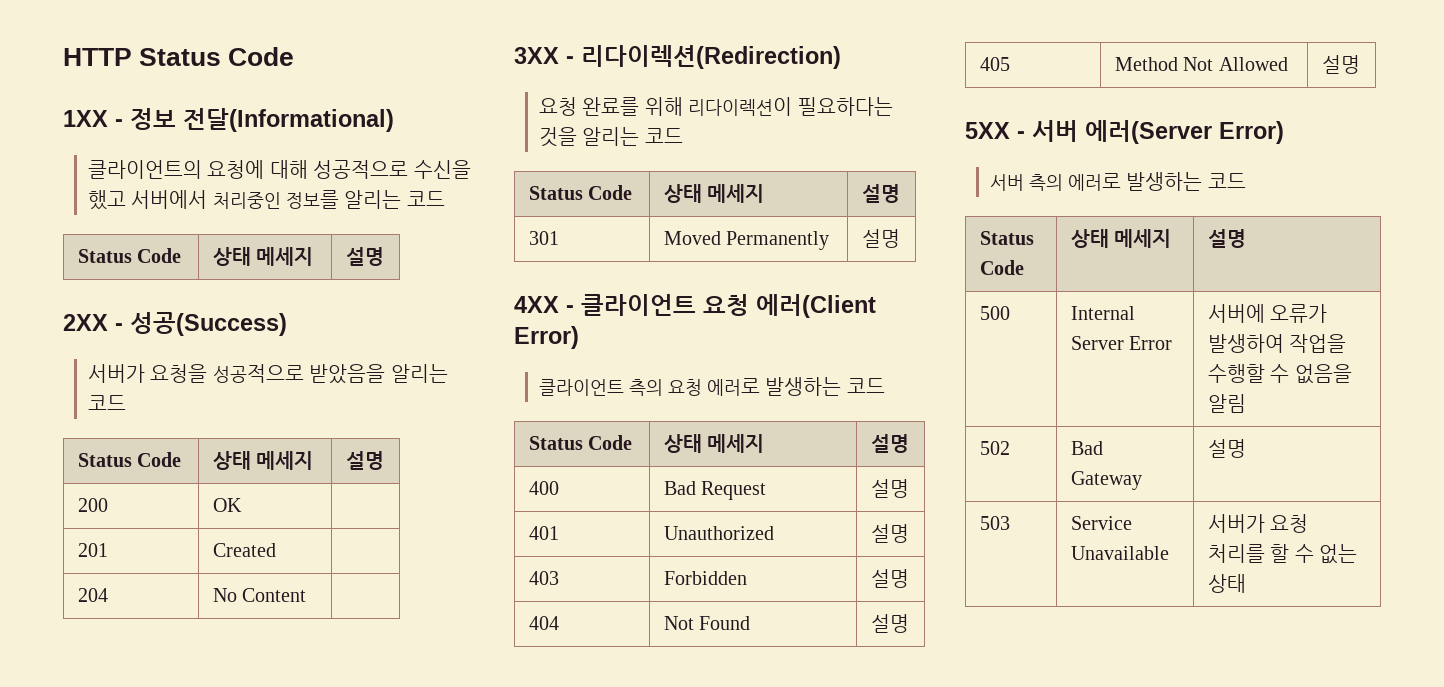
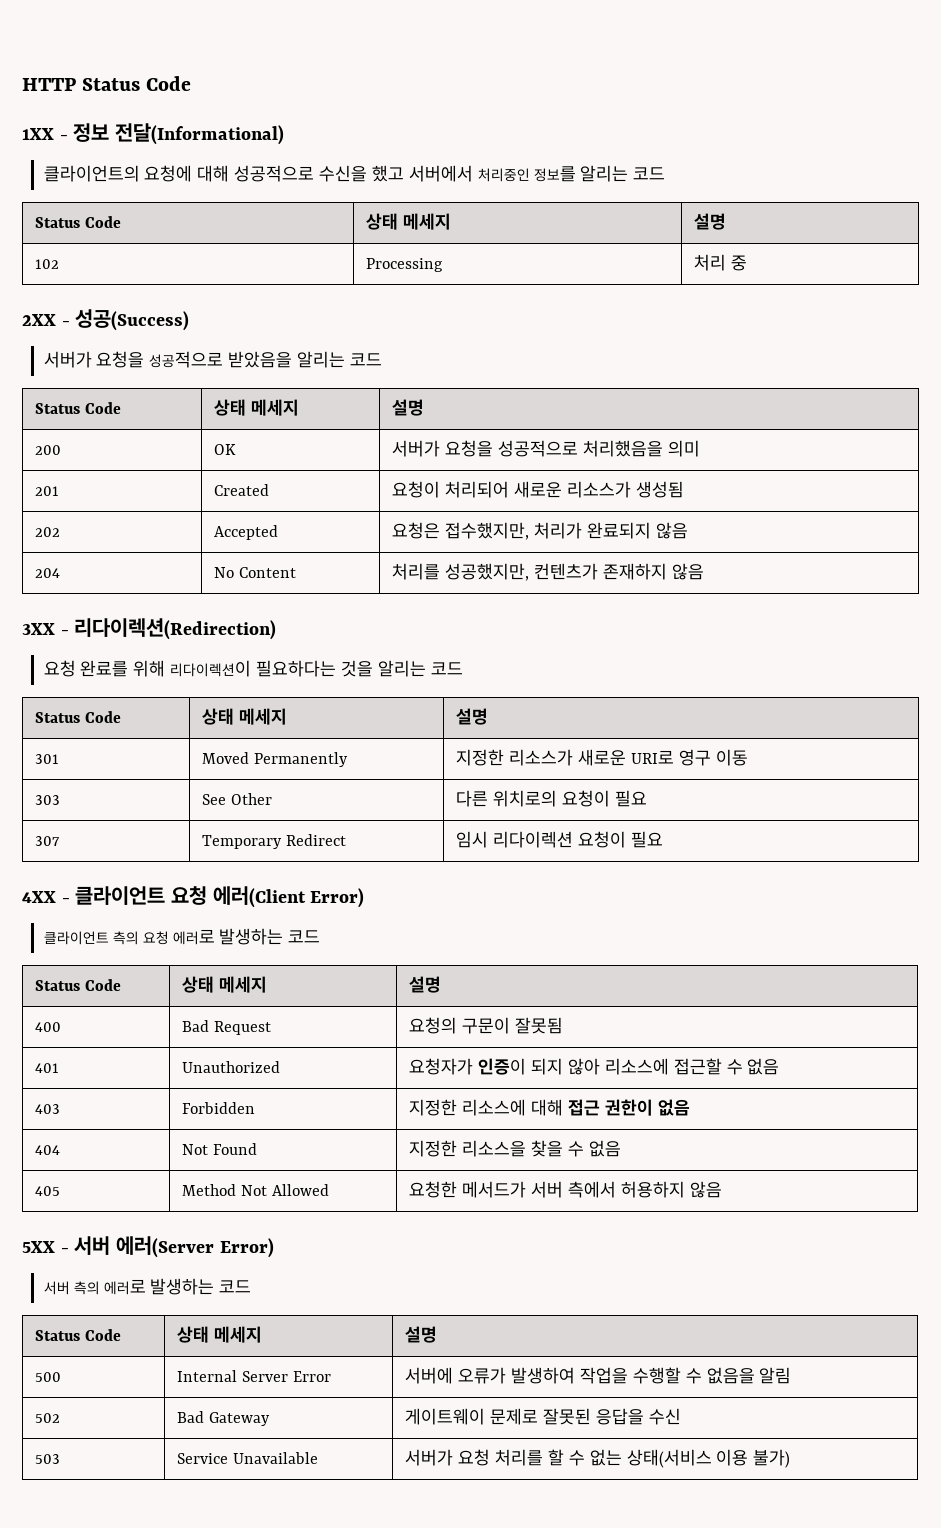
+ 102 | Processing | 처리 중
- 200 | OK |
- 201 | Created |
- 204 | No Content |
+ 200 | OK | 서버가 요청을 성공적으로 처리했음을 의미
+ 201 | Created | 요청이 처리되어 새로운 리소스가 생성됨
+ 202 | Accepted | 요청은 접수했지만, 처리가 완료되지 않음
+ 204 | No Content | 처리를 성공했지만, 컨텐츠가 존재하지 않음
- 301 | Moved Permanently | 설명
+ 301 | Moved Permanently | 지정한 리소스가 새로운 URI로 영구 이동
+ 303 | See Other | 다른 위치로의 요청이 필요
+ 307 | Temporary Redirect | 임시 리다이렉션 요청이 필요
- 400 | Bad Request | 설명
+ 400 | Bad Request | 요청의 구문이 잘못됨
- 401 | Unauthorized | 설명
- 403 | Forbidden | 설명
- 404 | Not Found | 설명
- 405 | Method Not Allowed | 설명
+ 401 | Unauthorized | 요청자가 인증이 되지 않아 리소스에 접근할 수 없음
+ 403 | Forbidden | 지정한 리소스에 대해 접근 권한이 없음
+ 404 | Not Found | 지정한 리소스을 찾을 수 없음
+ 405 | Method Not Allowed | 요청한 메서드가 서버 측에서 허용하지 않음
- 502 | Bad Gateway | 설명
+ 502 | Bad Gateway | 게이트웨이 문제로 잘못된 응답을 수신
- 503 | Service Unavailable | 서버가 요청 처리를 할 수 없는 상태
+ 503 | Service Unavailable | 서버가 요청 처리를 할 수 없는 상태(서비스 이용 불가)

